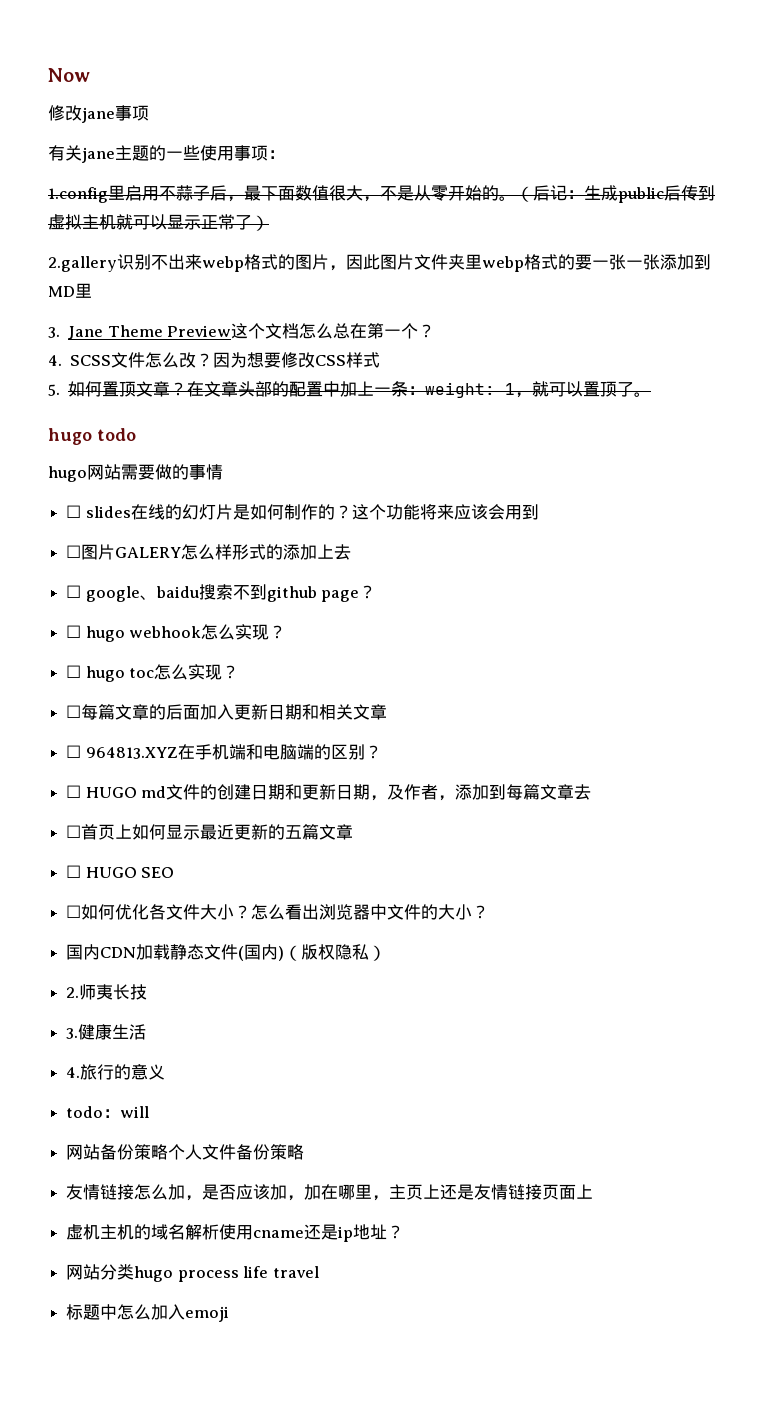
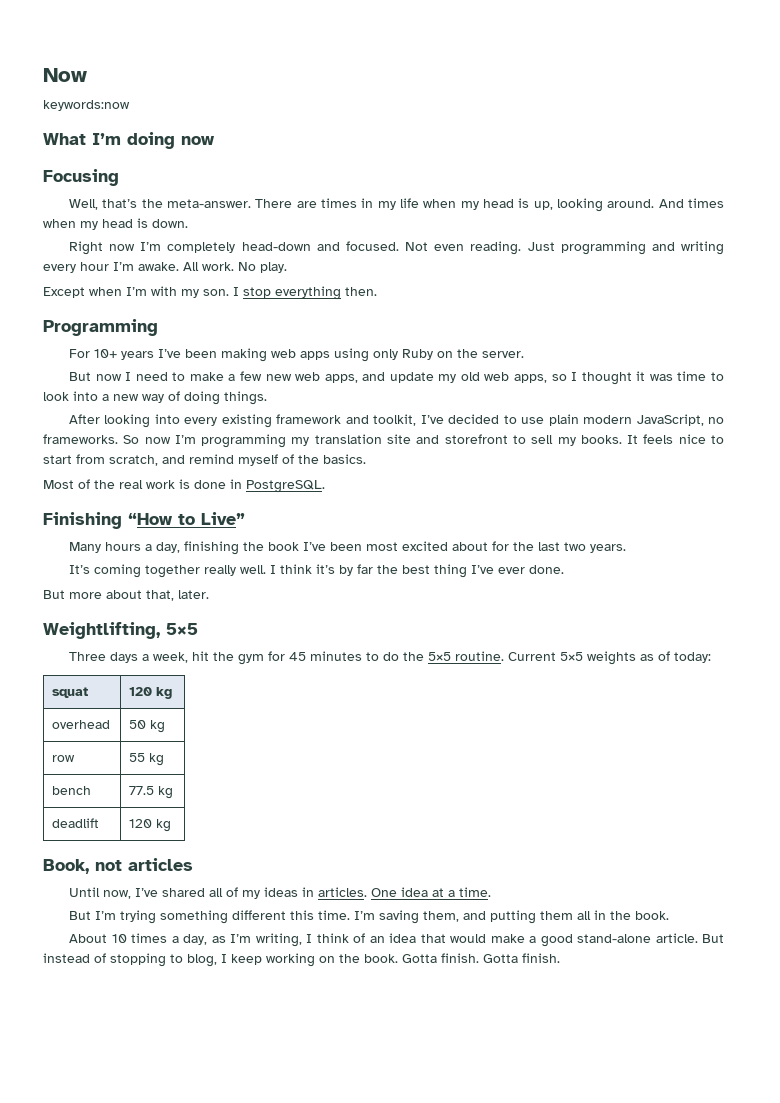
- 修改jane事项
- 有关jane主题的一些使用事项：
- 1.config里启用不蒜子后，最下面数值很大，不是从零开始的。（后记：生成public后传到虚拟主机就可以显示正常了）
- 2.gallery识别不出来webp格式的图片，因此图片文件夹里webp格式的要一张一张添加到MD里
- 3. Jane Theme Preview这个文档怎么总在第一个？
- 4. SCSS文件怎么改？因为想要修改CSS样式
- 5.如何置顶文章？在文章头部的配置中加上一条：weight: 1，就可以置顶了。
- hugo todo
- hugo网站需要做的事情
- ☐ slides在线的幻灯片是如何制作的？这个功能将来应该会用到
- ☐图片GALERY怎么样形式的添加上去
- ☐ google、baidu搜索不到github page？
- ☐ hugo webhook怎么实现？
- ☐ hugo toc怎么实现？
- ☐每篇文章的后面加入更新日期和相关文章
- ☐ 964813.XYZ在手机端和电脑端的区别？
- ☐ HUGO md文件的创建日期和更新日期，及作者，添加到每篇文章去
- ☐首页上如何显示最近更新的五篇文章
- ☐ HUGO SEO
- ☐如何优化各文件大小？怎么看出浏览器中文件的大小？
- 国内CDN加载静态文件(国内)（版权隐私）
- 2.师夷长技
- 3.健康生活
- 4.旅行的意义
- todo：will
- 网站备份策略个人文件备份策略
- 友情链接怎么加，是否应该加，加在哪里，主页上还是友情链接页面上
- 虚机主机的域名解析使用cname还是ip地址？
- 网站分类hugo process life travel
- 标题中怎么加入emoji
+ keywords:now
+ What I’m doing now
+ Focusing
+ Well, that’s the meta-answer. There are times in my life when my head is up, looking around. And times when my head is down.
+ Right now I’m completely head-down and focused. Not even reading. Just programming and writing every hour I’m awake. All work. No play.
+ Except when I’m with my son. I stop everything then.
+ Programming
+ For 10+ years I’ve been making web apps using only Ruby on the server.
+ But now I need to make a few new web apps, and update my old web apps, so I thought it was time to look into a new way of doing things.
+ After looking into every existing framework and toolkit, I’ve decided to use plain modern JavaScript, no frameworks. So now I’m programming my translation site and storefront to sell my books. It feels nice to start from scratch, and remind myself of the basics.
+ Most of the real work is done in PostgreSQL.
+ Finishing “How to Live”
+ Many hours a day, finishing the book I’ve been most excited about for the last two years.
+ It’s coming together really well. I think it’s by far the best thing I’ve ever done.
+ But more about that, later.
+ Weightlifting, 5×5
+ Three days a week, hit the gym for 45 minutes to do the 5×5 routine. Current 5×5 weights as of today:
+ squat | 120 kg
+ overhead | 50 kg
+ row | 55 kg
+ bench | 77.5 kg
+ deadlift | 120 kg
+ Book, not articles
+ Until now, I’ve shared all of my ideas in articles. One idea at a time.
+ But I’m trying something different this time. I’m saving them, and putting them all in the book.
+ About 10 times a day, as I’m writing, I think of an idea that would make a good stand-alone article. But instead of stopping to blog, I keep working on the book. Gotta finish. Gotta finish.

